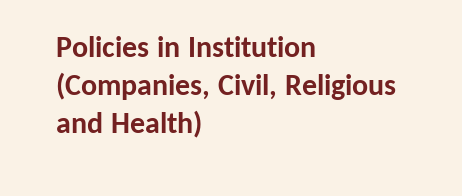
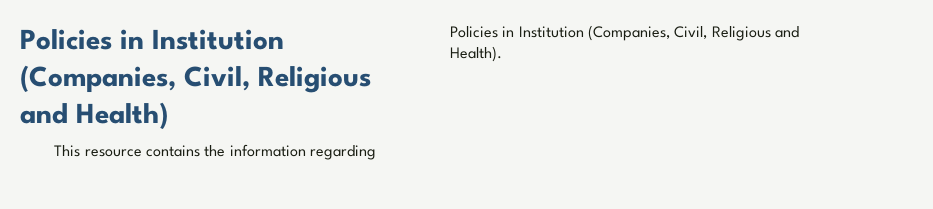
+ This resource contains the information regarding Policies in Institution (Companies, Civil, Religious and Health).

